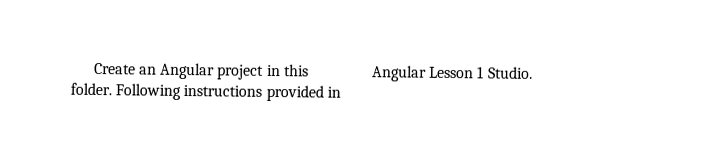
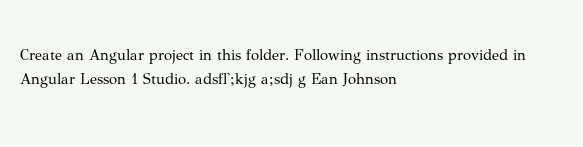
- Following instructions provided in Angular Lesson 1 Studio.
+ Following instructions provided in Angular Lesson 1 Studio. adsfl';kjg a;sdj g Ean Johnson

